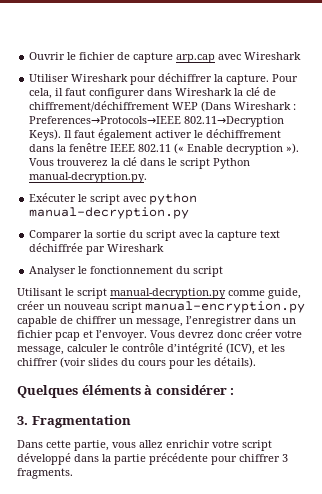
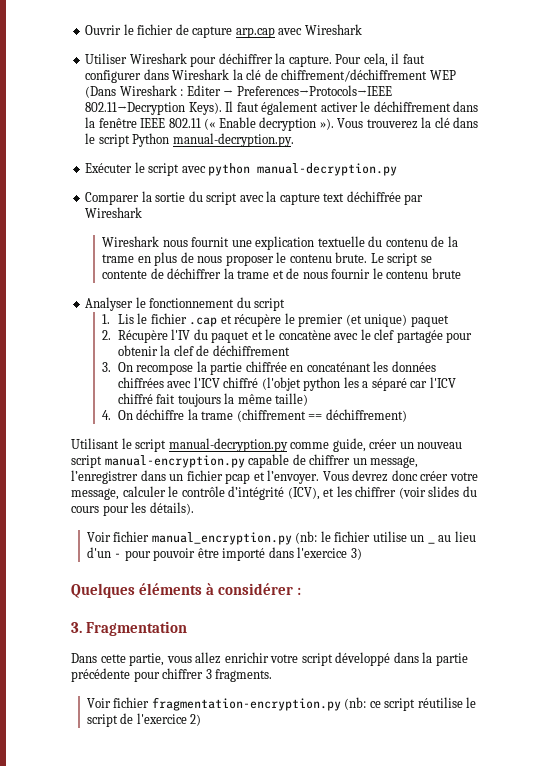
- Pour cela, il faut configurer dans Wireshark la clé de chiffrement/déchiffrement WEP (Dans Wireshark : Preferences→Protocols→IEEE 802.11→Decryption Keys).
+ Pour cela, il faut configurer dans Wireshark la clé de chiffrement/déchiffrement WEP (Dans Wireshark : Editer → Preferences→Protocols→IEEE 802.11→Decryption Keys).
+ Wireshark nous fournit une explication textuelle du contenu de la trame en plus de nous proposer le contenu brute. Le script se contente de déchiffrer la trame et de nous fournir le contenu brute
+ 1. Lis le fichier .cap et récupère le premier (et unique) paquet
+ 2. Récupère l'IV du paquet et le concatène avec le clef partagée pour obtenir la clef de déchiffrement
+ 3. On recompose la partie chiffrée en concaténant les données chiffrées avec l'ICV chiffré (l'objet python les a séparé car l'ICV chiffré fait toujours la même taille)
+ 4. On déchiffre la trame (chiffrement == déchiffrement)
+ Voir fichier manual_encryption.py (nb: le fichier utilise un _ au lieu d'un - pour pouvoir être importé dans l'exercice 3)
+ Voir fichier fragmentation-encryption.py (nb: ce script réutilise le script de l'exercice 2)

